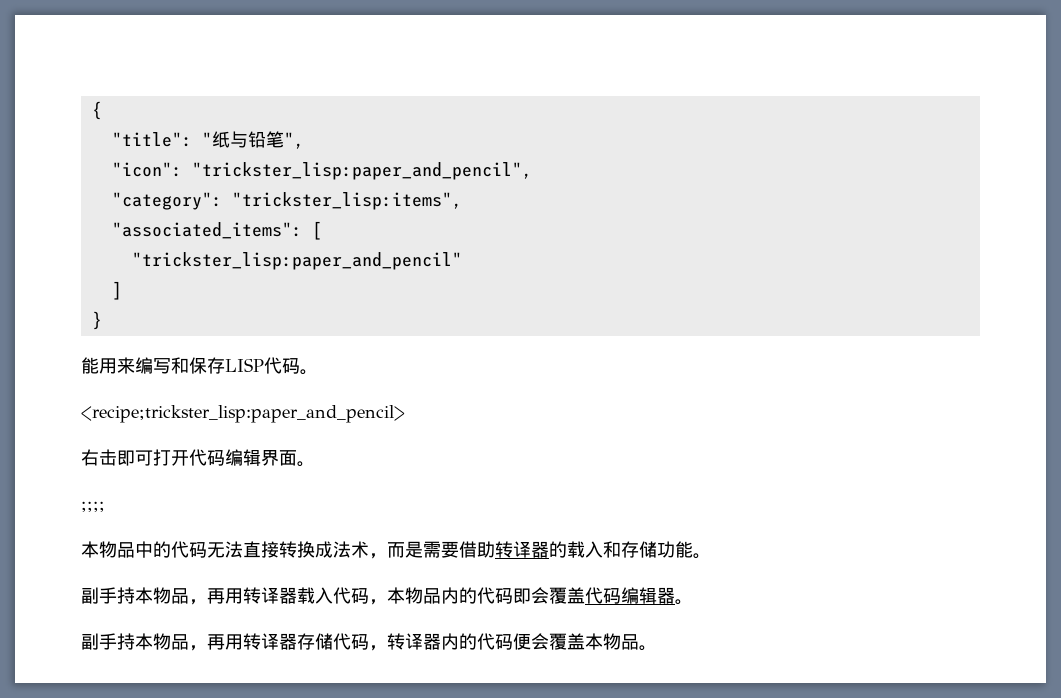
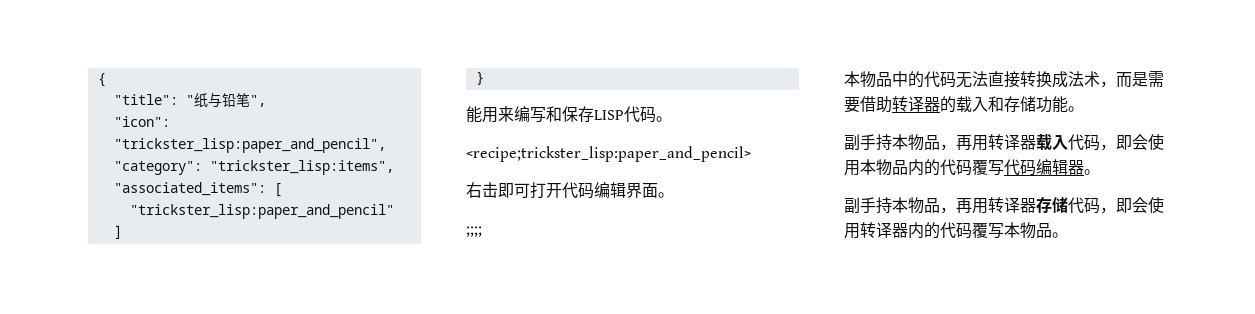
- 副手持本物品，再用转译器载入代码，本物品内的代码即会覆盖代码编辑器。
+ 副手持本物品，再用转译器载入代码，即会使用本物品内的代码覆写代码编辑器。
- 副手持本物品，再用转译器存储代码，转译器内的代码便会覆盖本物品。
+ 副手持本物品，再用转译器存储代码，即会使用转译器内的代码覆写本物品。

